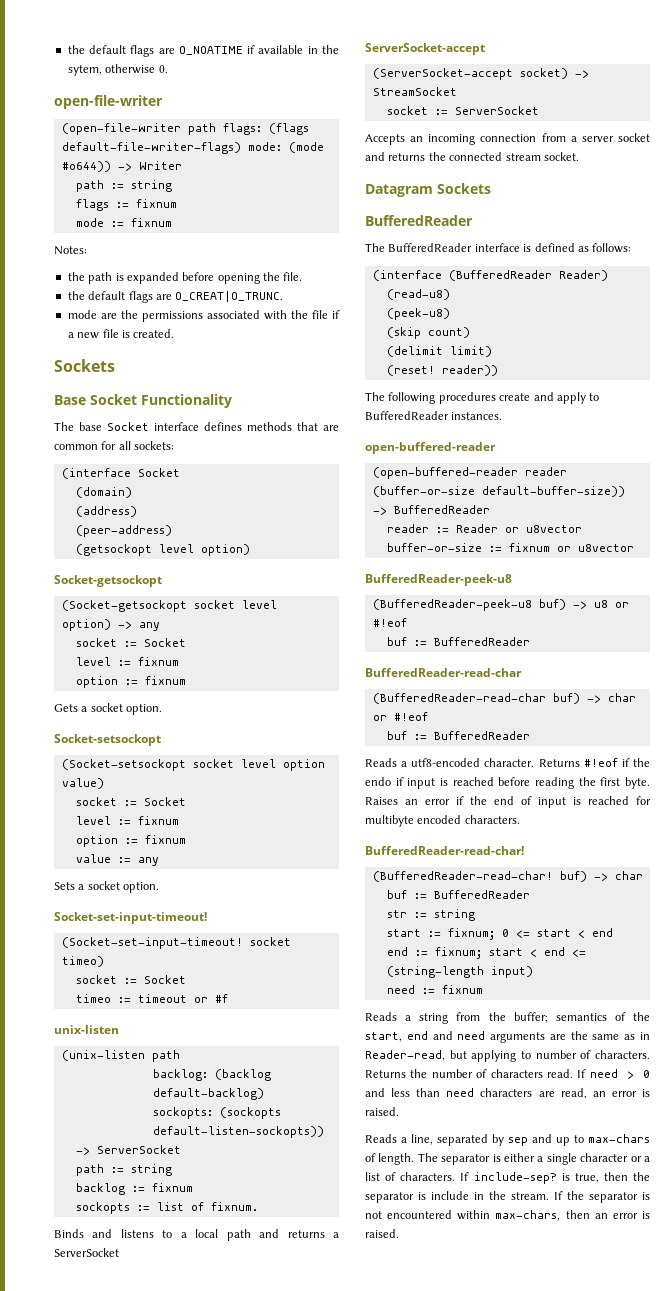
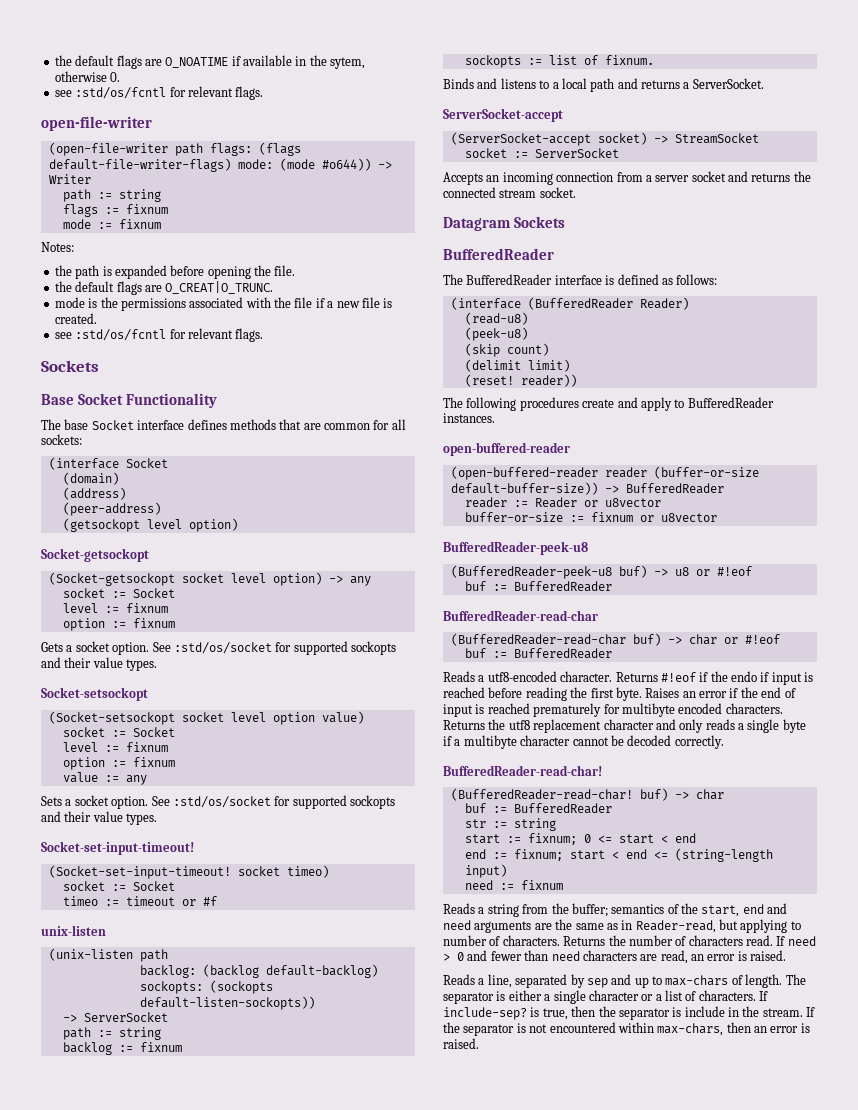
  the default flags are O_NOATIME if available in the sytem, otherwise 0.
+ see :std/os/fcntl for relevant flags.
- mode are the permissions associated with the file if a new file is created.
+ mode is the permissions associated with the file if a new file is created.
+ see :std/os/fcntl for relevant flags.
- Gets a socket option.
+ Gets a socket option. See :std/os/socket for supported sockopts and their value types.
- Sets a socket option.
+ Sets a socket option. See :std/os/socket for supported sockopts and their value types.
- Binds and listens to a local path and returns a ServerSocket
+ Binds and listens to a local path and returns a ServerSocket.
- Raises an error if the end of input is reached for multibyte encoded characters.
+ Raises an error if the end of input is reached prematurely for multibyte encoded characters. Returns the utf8 replacement character and only reads a single byte if a multibyte character cannot be decoded correctly.
- If need > 0 and less than need characters are read, an error is raised.
+ If need > 0 and fewer than need characters are read, an error is raised.

